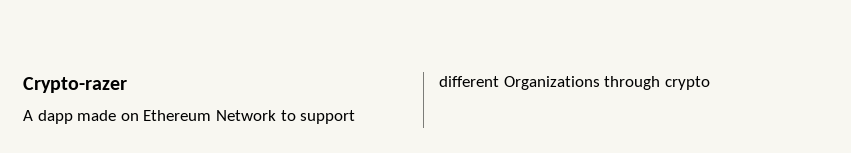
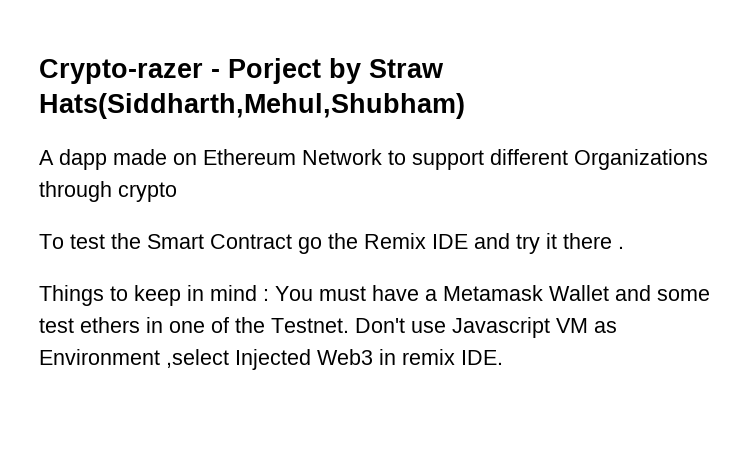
- Crypto-razer
+ Crypto-razer - Porject by Straw Hats(Siddharth,Mehul,Shubham)
+ To test the Smart Contract go the Remix IDE and try it there .
+ Things to keep in mind : You must have a Metamask Wallet and some test ethers in one of the Testnet. Don't use Javascript VM as Environment ,select Injected Web3 in remix IDE.

